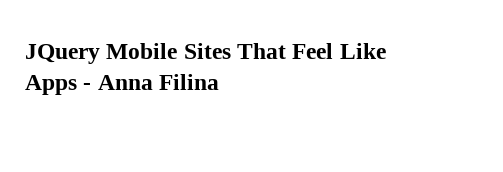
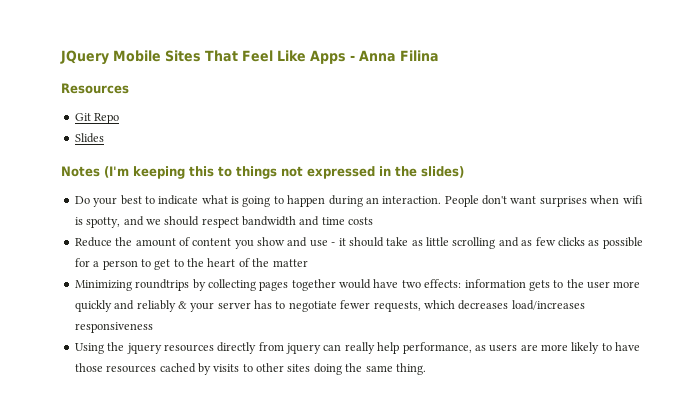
+ Resources
+ Git Repo
+ Slides
+ Notes (I'm keeping this to things not expressed in the slides)
+ Do your best to indicate what is going to happen during an interaction. People don't want surprises when wifi is spotty, and we should respect bandwidth and time costs
+ Reduce the amount of content you show and use - it should take as little scrolling and as few clicks as possible for a person to get to the heart of the matter
+ Minimizing roundtrips by collecting pages together would have two effects: information gets to the user more quickly and reliably & your server has to negotiate fewer requests, which decreases load/increases responsiveness
+ Using the jquery resources directly from jquery can really help performance, as users are more likely to have those resources cached by visits to other sites doing the same thing.

